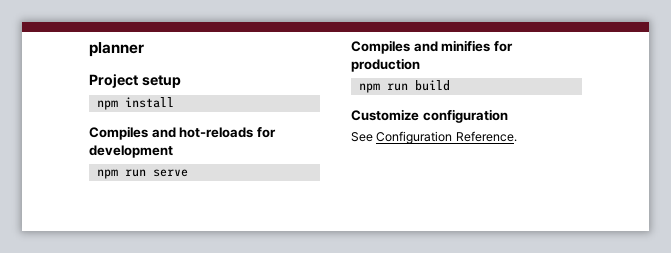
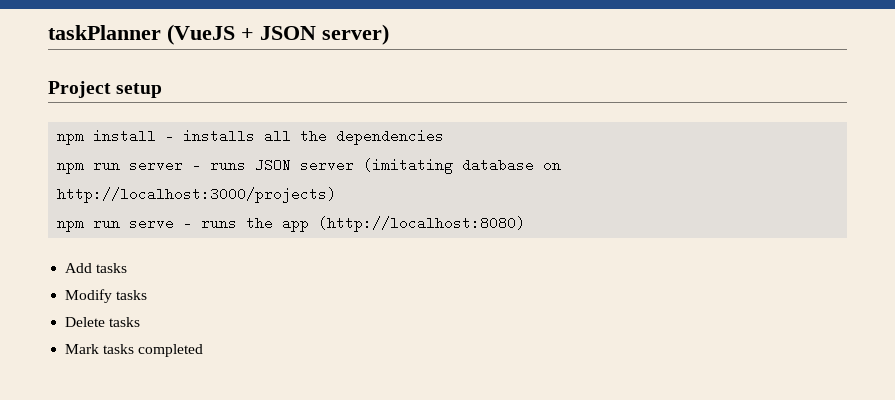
- planner
+ taskPlanner (VueJS + JSON server)
- npm install
- Compiles and hot-reloads for development
- npm run serve
- Compiles and minifies for production
- npm run build
- Customize configuration
- See Configuration Reference.
+ npm install - installs all the dependencies
+ npm run server - runs JSON server (imitating database on http://localhost:3000/projects)
+ npm run serve - runs the app (http://localhost:8080)
+ Add tasks
+ Modify tasks
+ Delete tasks
+ Mark tasks completed

